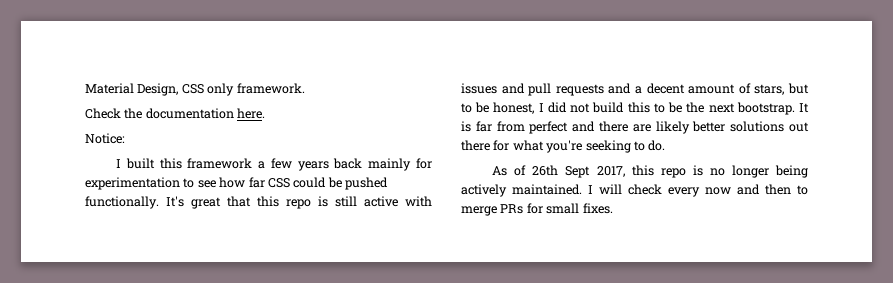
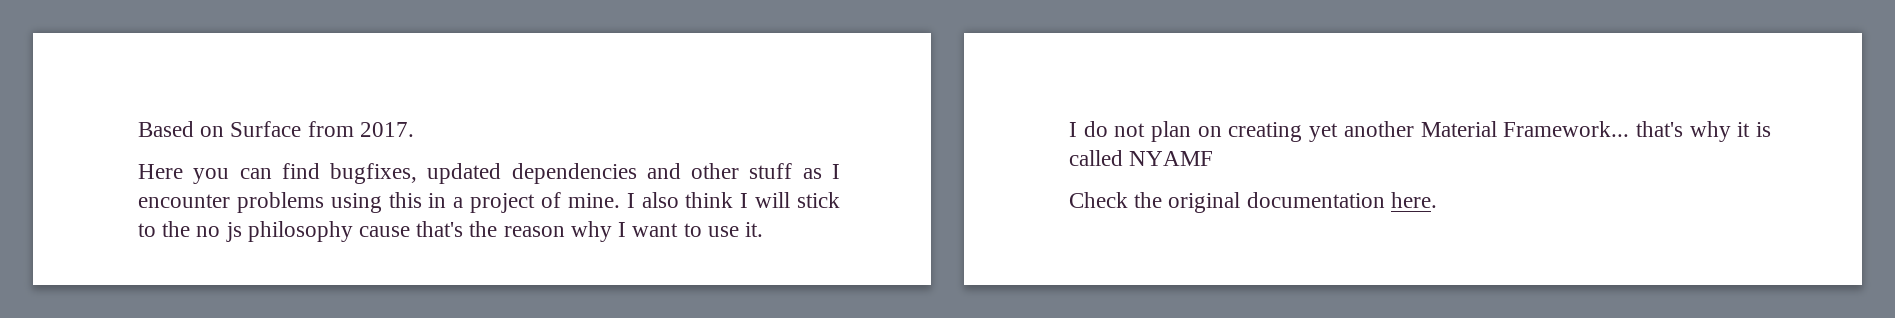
- Material Design, CSS only framework.
+ Based on Surface from 2017.
+ Here you can find bugfixes, updated dependencies and other stuff as I encounter problems using this in a project of mine. I also think I will stick to the no js philosophy cause that's the reason why I want to use it.
+ I do not plan on creating yet another Material Framework... that's why it is called NYAMF
- Check the documentation here.
+ Check the original documentation here.
- Notice:
- I built this framework a few years back mainly for experimentation to see how far CSS could be pushed functionally. It's great that this repo is still active with issues and pull requests and a decent amount of stars, but to be honest, I did not build this to be the next bootstrap. It is far from perfect and there are likely better solutions out there for what you're seeking to do.
- As of 26th Sept 2017, this repo is no longer being actively maintained. I will check every now and then to merge PRs for small fixes.

